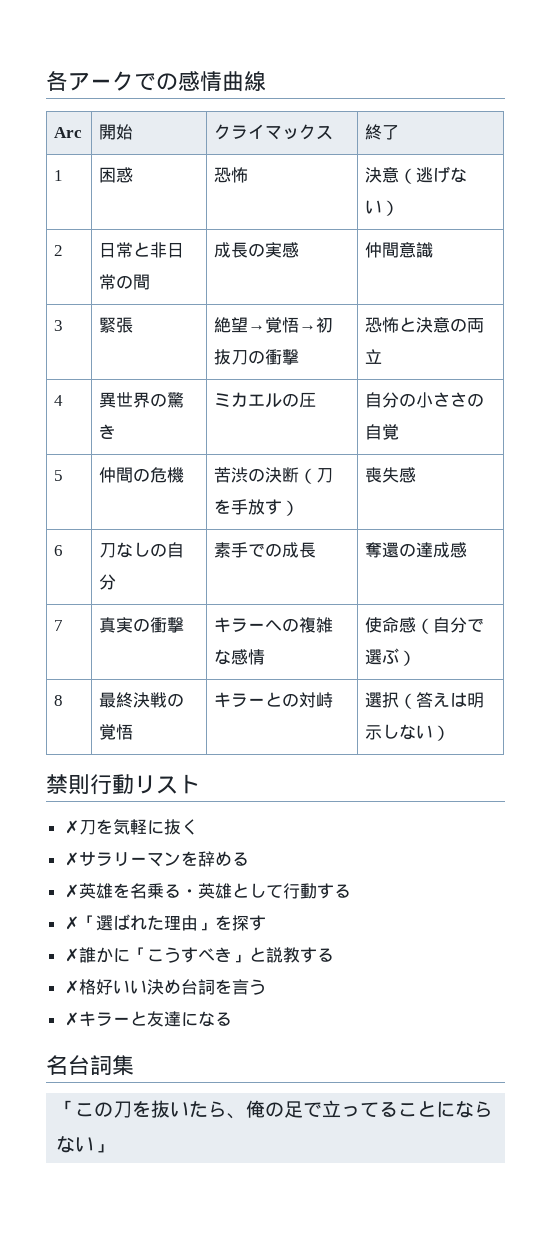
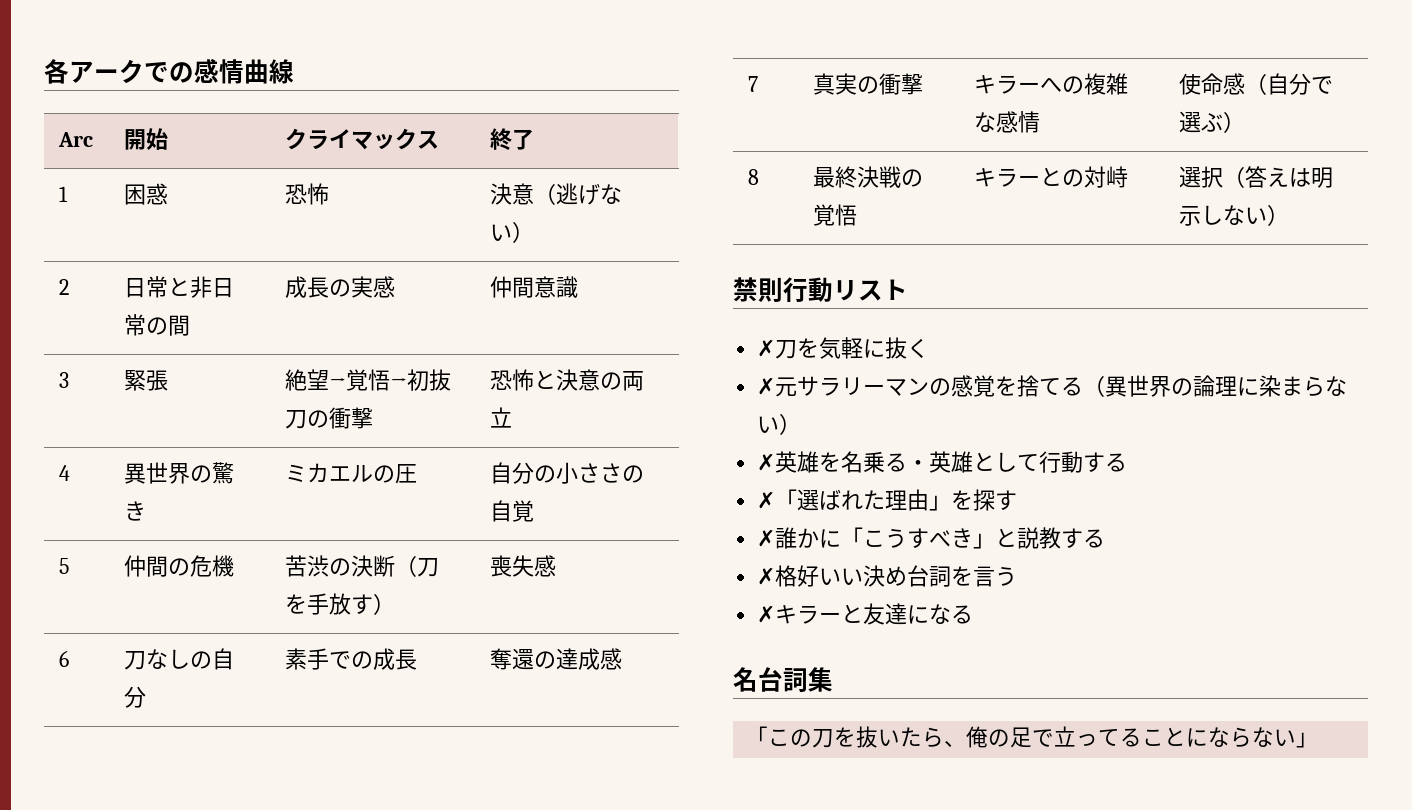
- ✗サラリーマンを辞める
+ ✗元サラリーマンの感覚を捨てる（異世界の論理に染まらない）

